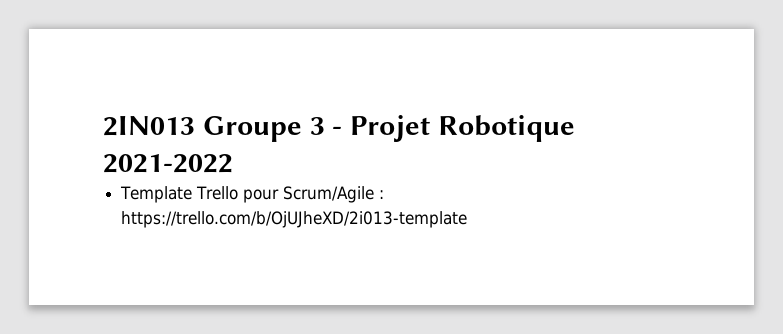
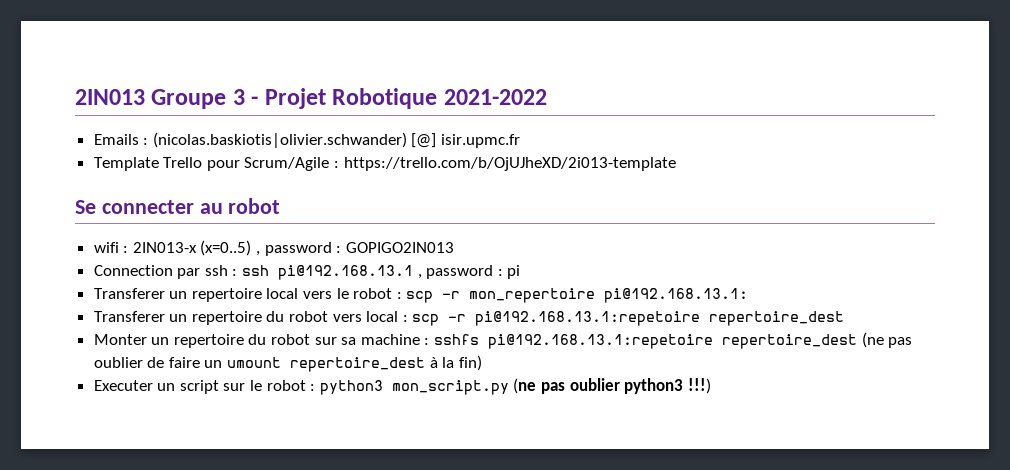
+ Emails : (nicolas.baskiotis|olivier.schwander) [@] isir.upmc.fr
+ Se connecter au robot
+ wifi : 2IN013-x (x=0..5) , password : GOPIGO2IN013
+ Connection par ssh : ssh pi@192.168.13.1 , password : pi
+ Transferer un repertoire local vers le robot : scp -r mon_repertoire pi@192.168.13.1:
+ Transferer un repertoire du robot vers local : scp -r pi@192.168.13.1:repetoire repertoire_dest
+ Monter un repertoire du robot sur sa machine : sshfs pi@192.168.13.1:repetoire repertoire_dest (ne pas oublier de faire un umount repertoire_dest à la fin)
+ Executer un script sur le robot : python3 mon_script.py (ne pas oublier python3 !!!)

